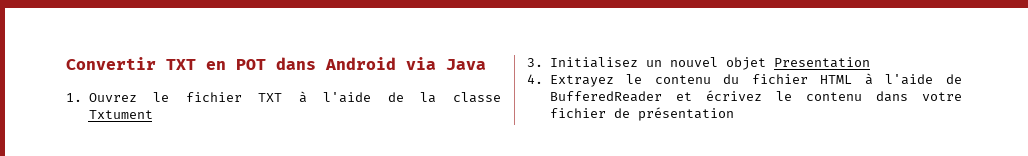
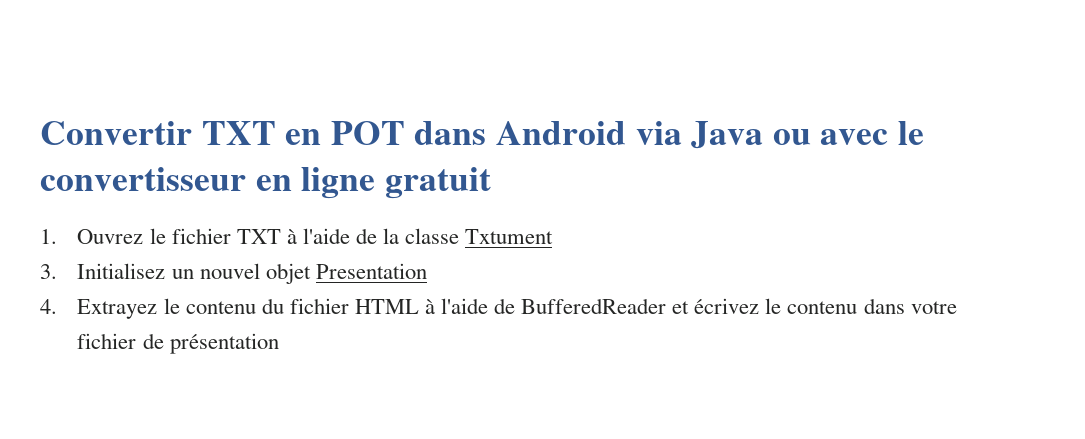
- Convertir TXT en POT dans Android via Java
+ Convertir TXT en POT dans Android via Java ou avec le convertisseur en ligne gratuit

